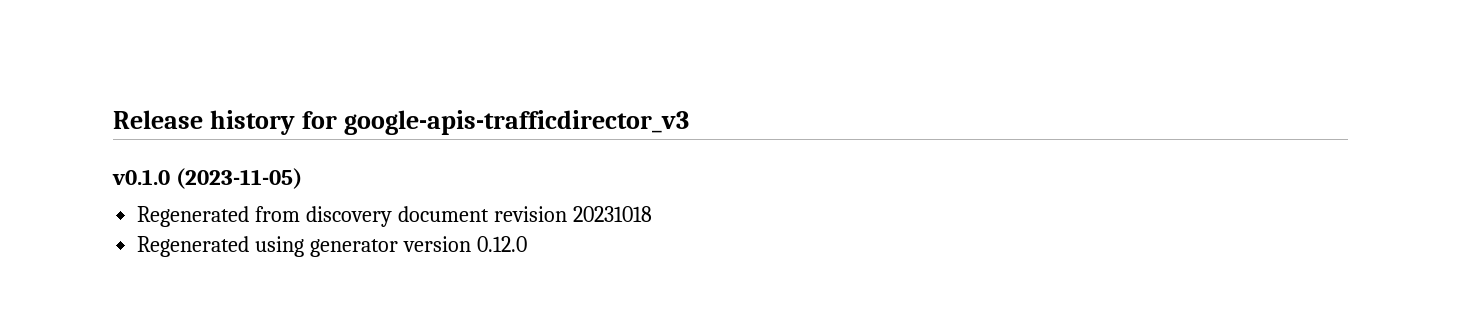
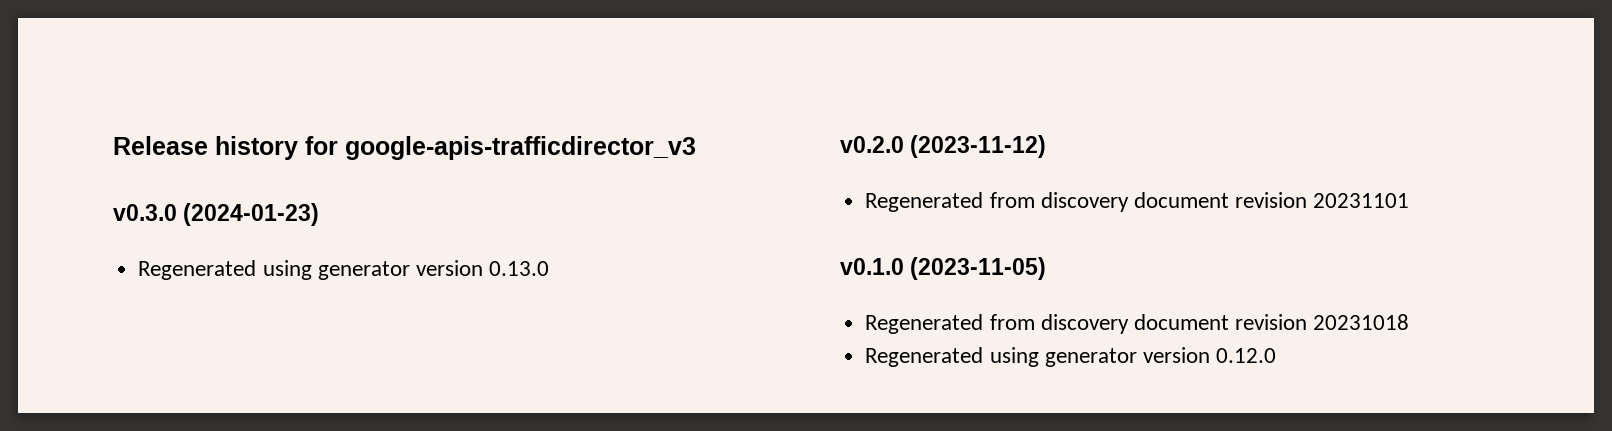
+ v0.3.0 (2024-01-23)
+ Regenerated using generator version 0.13.0
+ v0.2.0 (2023-11-12)
+ Regenerated from discovery document revision 20231101

